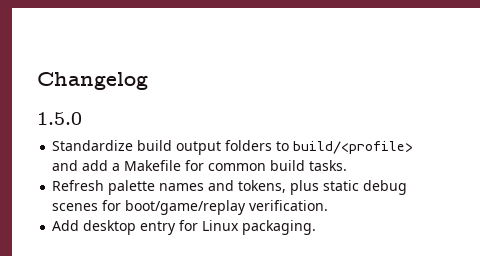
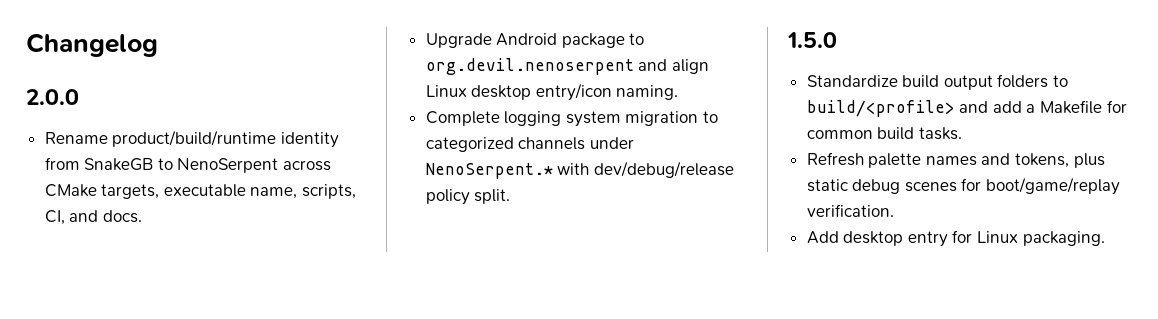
+ 2.0.0
+ Rename product/build/runtime identity from SnakeGB to NenoSerpent across CMake targets, executable name, scripts, CI, and docs.
+ Upgrade Android package to org.devil.nenoserpent and align Linux desktop entry/icon naming.
+ Complete logging system migration to categorized channels under NenoSerpent.* with dev/debug/release policy split.

